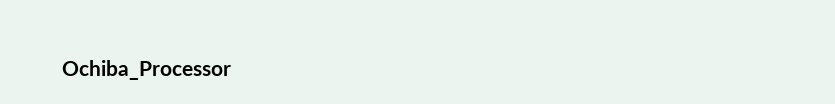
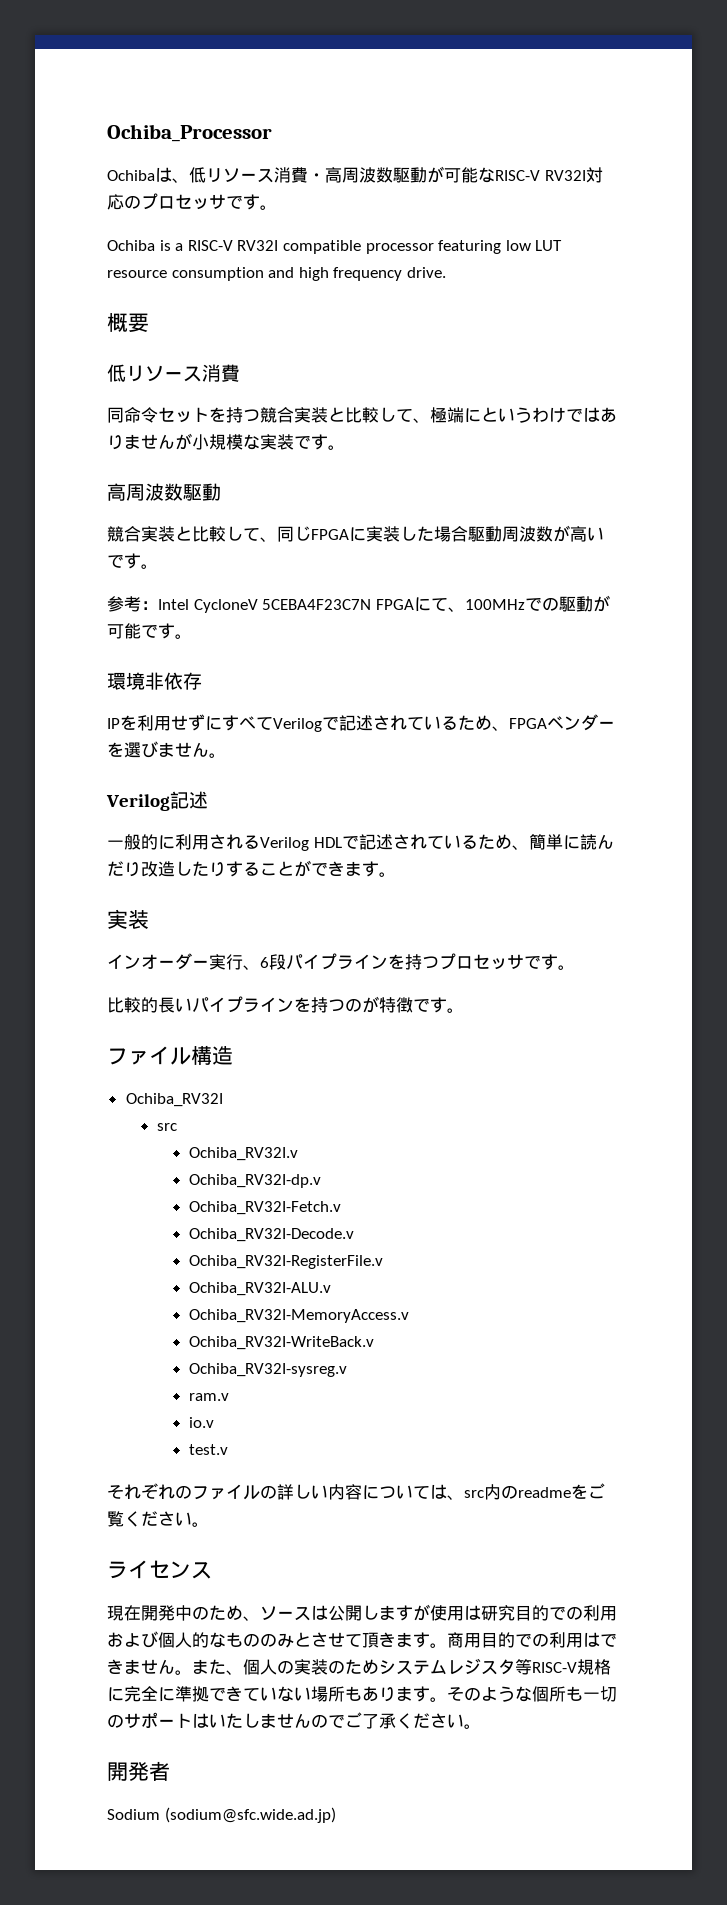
+ Ochibaは、低リソース消費・高周波数駆動が可能なRISC-V RV32I対応のプロセッサです。
+ Ochiba is a RISC-V RV32I compatible processor featuring low LUT resource consumption and high frequency drive.
+ 概要
+ 低リソース消費
+ 同命令セットを持つ競合実装と比較して、極端にというわけではありませんが小規模な実装です。
+ 高周波数駆動
+ 競合実装と比較して、同じFPGAに実装した場合駆動周波数が高いです。
+ 参考：Intel CycloneV 5CEBA4F23C7N FPGAにて、100MHzでの駆動が可能です。
+ 環境非依存
+ IPを利用せずにすべてVerilogで記述されているため、FPGAベンダーを選びません。
+ Verilog記述
+ 一般的に利用されるVerilog HDLで記述されているため、簡単に読んだり改造したりすることができます。
+ 実装
+ インオーダー実行、6段パイプラインを持つプロセッサです。
+ 比較的長いパイプラインを持つのが特徴です。
+ ファイル構造
+ Ochiba_RV32I
+ src
+ Ochiba_RV32I.v
+ Ochiba_RV32I-dp.v
+ Ochiba_RV32I-Fetch.v
+ Ochiba_RV32I-Decode.v
+ Ochiba_RV32I-RegisterFile.v
+ Ochiba_RV32I-ALU.v
+ Ochiba_RV32I-MemoryAccess.v
+ Ochiba_RV32I-WriteBack.v
+ Ochiba_RV32I-sysreg.v
+ ram.v
+ io.v
+ test.v
+ それぞれのファイルの詳しい内容については、src内のreadmeをご覧ください。
+ ライセンス
+ 現在開発中のため、ソースは公開しますが使用は研究目的での利用および個人的なもののみとさせて頂きます。商用目的での利用はできません。また、個人の実装のためシステムレジスタ等RISC-V規格に完全に準拠できていない場所もあります。そのような個所も一切のサポートはいたしませんのでご了承ください。
+ 開発者
+ Sodium (sodium@sfc.wide.ad.jp)

